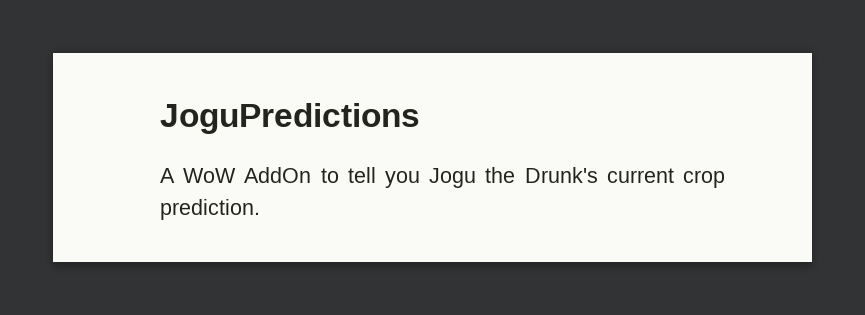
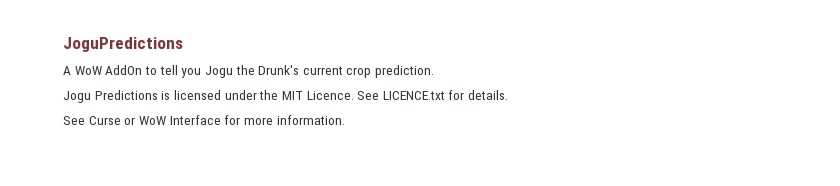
+ Jogu Predictions is licensed under the MIT Licence. See LICENCE.txt for details.
+ See Curse or WoW Interface for more information.

